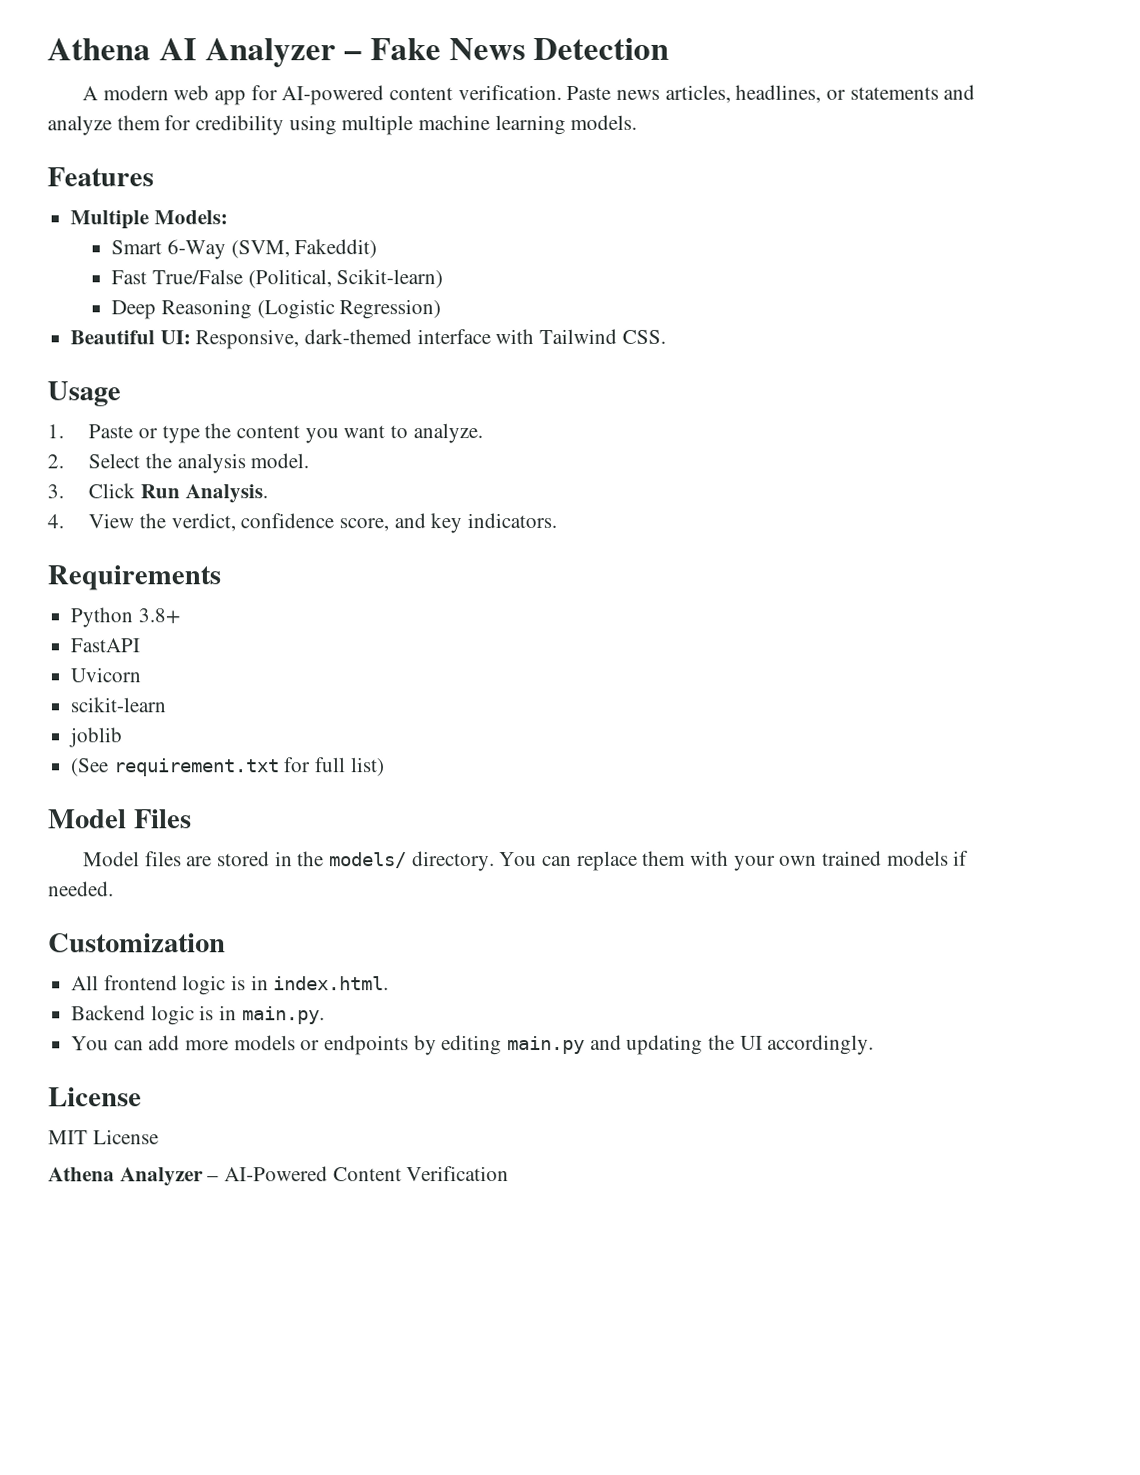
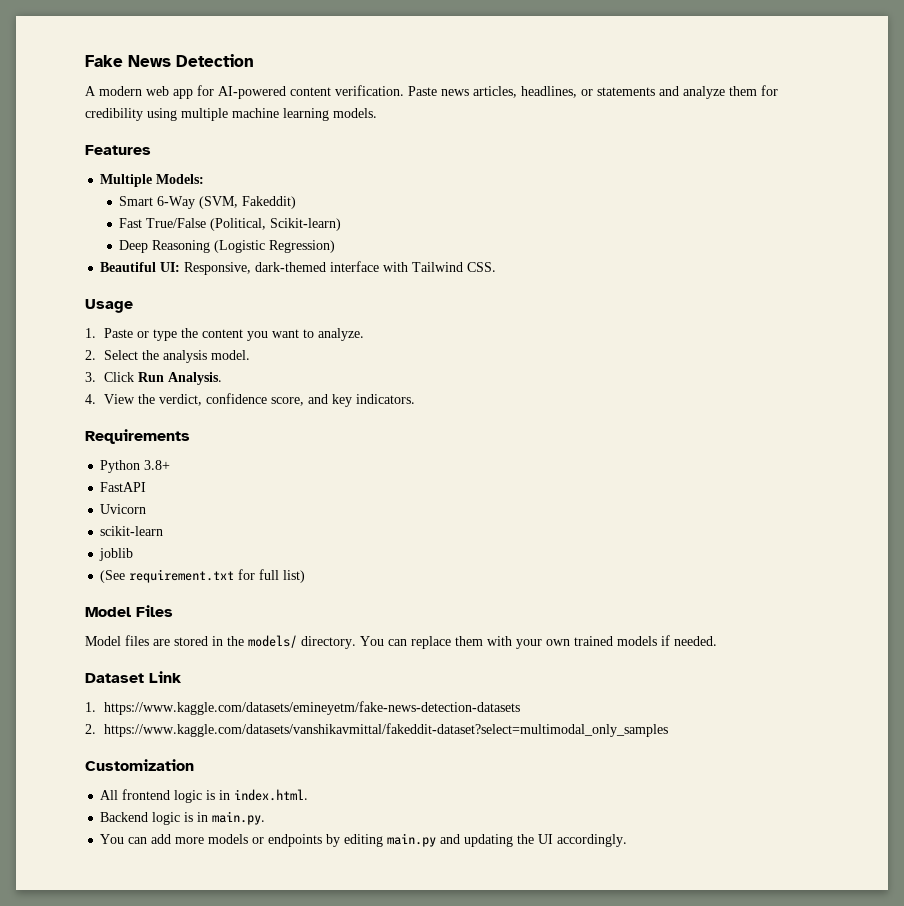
- Athena AI Analyzer – Fake News Detection
+ Fake News Detection
+ Dataset Link
+ 1. https://www.kaggle.com/datasets/emineyetm/fake-news-detection-datasets
+ 2. https://www.kaggle.com/datasets/vanshikavmittal/fakeddit-dataset?select=multimodal_only_samples
  You can add more models or endpoints by editing main.py and updating the UI accordingly.
- License
- MIT License
- Athena Analyzer – AI-Powered Content Verification

